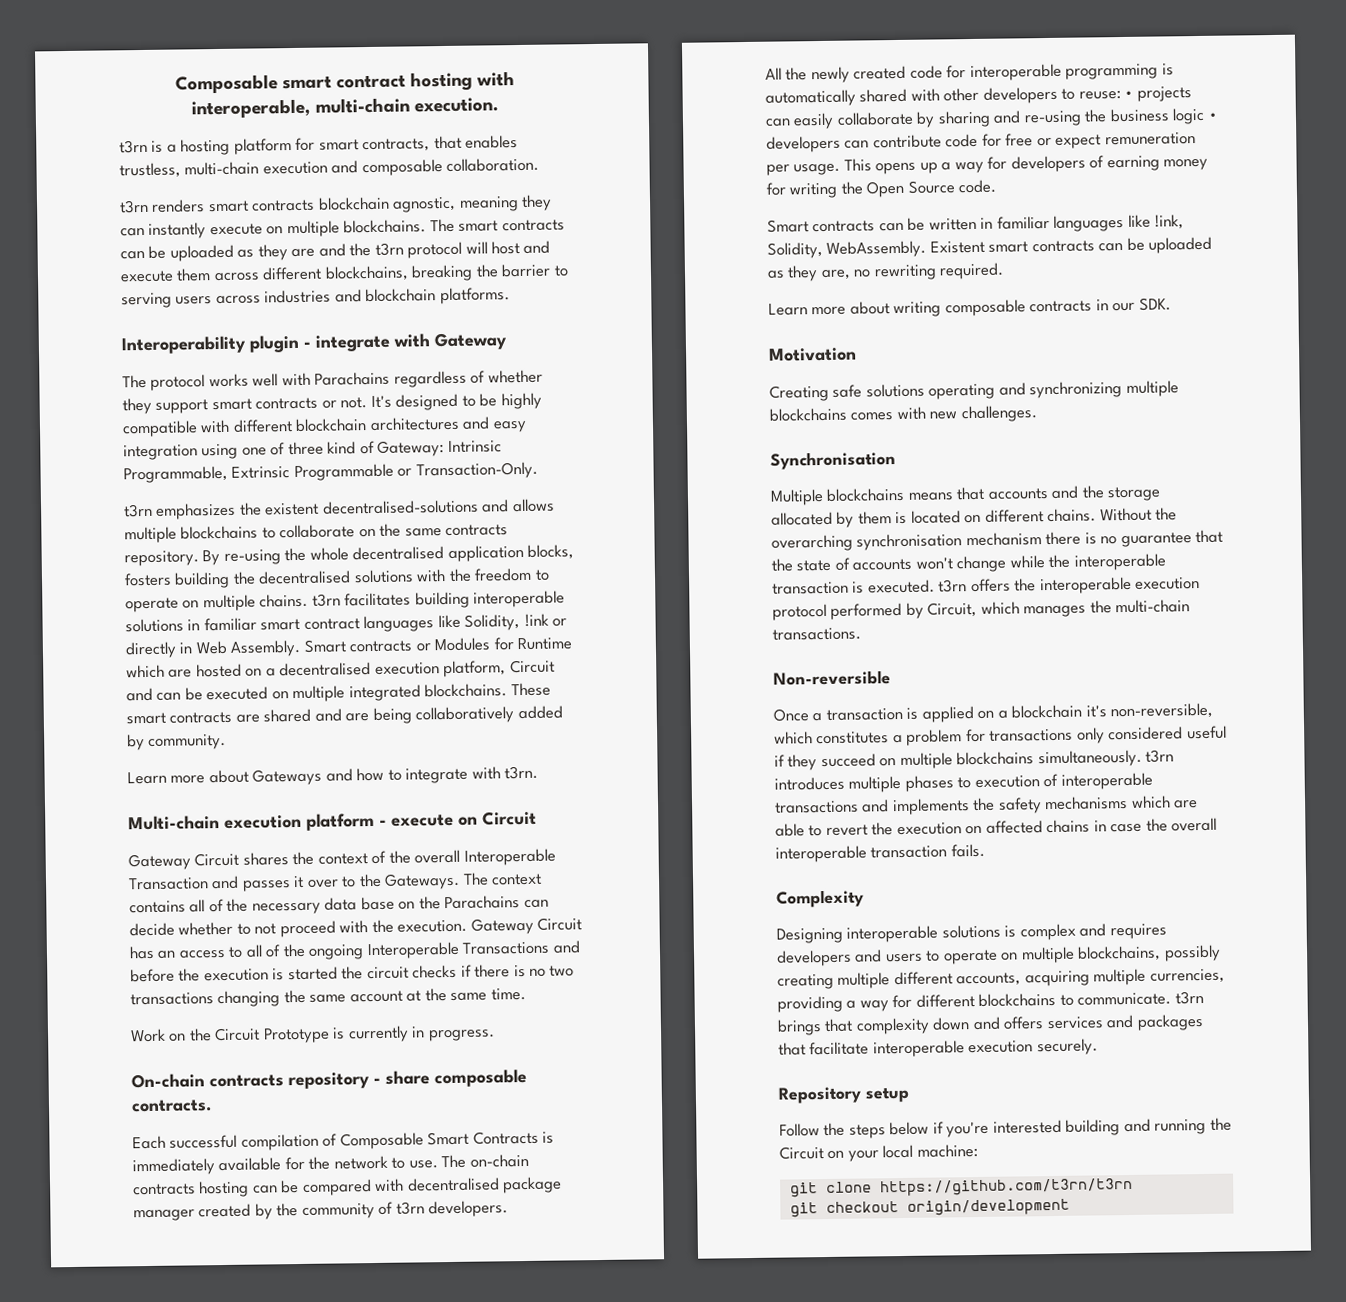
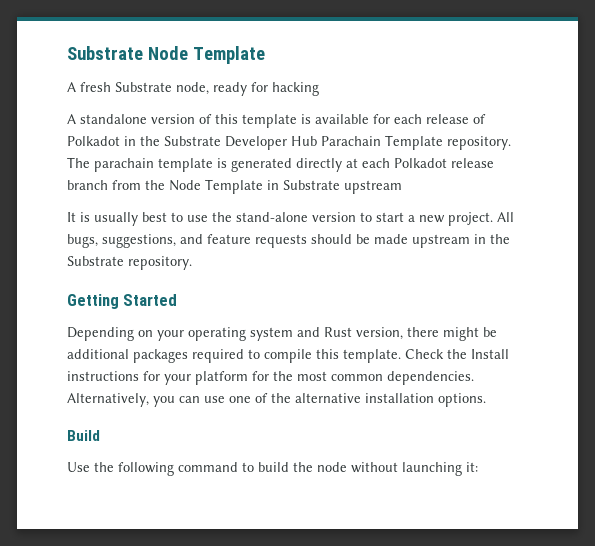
- Composable smart contract hosting with interoperable, multi-chain execution.
- t3rn is a hosting platform for smart contracts, that enables trustless, multi-chain execution and composable collaboration.
- t3rn renders smart contracts blockchain agnostic, meaning they can instantly execute on multiple blockchains. The smart contracts can be uploaded as they are and the t3rn protocol will host and execute them across different blockchains, breaking the barrier to serving users across industries and blockchain platforms.
- Interoperability plugin - integrate with Gateway
- The protocol works well with Parachains regardless of whether they support smart contracts or not. It's designed to be highly compatible with different blockchain architectures and easy integration using one of three kind of Gateway: Intrinsic Programmable, Extrinsic Programmable or Transaction-Only.
- t3rn emphasizes the existent decentralised-solutions and allows multiple blockchains to collaborate on the same contracts repository. By re-using the whole decentralised application blocks, fosters building the decentralised solutions with the freedom to operate on multiple chains. t3rn facilitates building interoperable solutions in familiar smart contract languages like Solidity, !ink or directly in Web Assembly. Smart contracts or Modules for Runtime which are hosted on a decentralised execution platform, Circuit and can be executed on multiple integrated blockchains. These smart contracts are shared and are being collaboratively added by community.
- Learn more about Gateways and how to integrate with t3rn.
- Multi-chain execution platform - execute on Circuit
- Gateway Circuit shares the context of the overall Interoperable Transaction and passes it over to the Gateways. The context contains all of the necessary data base on the Parachains can decide whether to not proceed with the execution. Gateway Circuit has an access to all of the ongoing Interoperable Transactions and before the execution is started the circuit checks if there is no two transactions changing the same account at the same time.
- Work on the Circuit Prototype is currently in progress.
- On-chain contracts repository - share composable contracts.
- Each successful compilation of Composable Smart Contracts is immediately available for the network to use. The on-chain contracts hosting can be compared with decentralised package manager created by the community of t3rn developers.
- All the newly created code for interoperable programming is automatically shared with other developers to reuse: • projects can easily collaborate by sharing and re-using the business logic • developers can contribute code for free or expect remuneration per usage. This opens up a way for developers of earning money for writing the Open Source code.
- Smart contracts can be written in familiar languages like !ink, Solidity, WebAssembly. Existent smart contracts can be uploaded as they are, no rewriting required.
- Learn more about writing composable contracts in our SDK.
- Motivation
- Creating safe solutions operating and synchronizing multiple blockchains comes with new challenges.
- Synchronisation
- Multiple blockchains means that accounts and the storage allocated by them is located on different chains. Without the overarching synchronisation mechanism there is no guarantee that the state of accounts won't change while the interoperable transaction is executed. t3rn offers the interoperable execution protocol performed by Circuit, which manages the multi-chain transactions.
- Non-reversible
- Once a transaction is applied on a blockchain it's non-reversible, which constitutes a problem for transactions only considered useful if they succeed on multiple blockchains simultaneously. t3rn introduces multiple phases to execution of interoperable transactions and implements the safety mechanisms which are able to revert the execution on affected chains in case the overall interoperable transaction fails.
- Complexity
- Designing interoperable solutions is complex and requires developers and users to operate on multiple blockchains, possibly creating multiple different accounts, acquiring multiple currencies, providing a way for different blockchains to communicate. t3rn brings that complexity down and offers services and packages that facilitate interoperable execution securely.
- Repository setup
- Follow the steps below if you're interested building and running the Circuit on your local machine:
- git clone https://github.com/t3rn/t3rn
- git checkout origin/development
+ Substrate Node Template
+ A fresh Substrate node, ready for hacking
+ A standalone version of this template is available for each release of Polkadot in the Substrate Developer Hub Parachain Template repository. The parachain template is generated directly at each Polkadot release branch from the Node Template in Substrate upstream
+ It is usually best to use the stand-alone version to start a new project. All bugs, suggestions, and feature requests should be made upstream in the Substrate repository.
+ Getting Started
+ Depending on your operating system and Rust version, there might be additional packages required to compile this template. Check the Install instructions for your platform for the most common dependencies. Alternatively, you can use one of the alternative installation options.
+ Build
+ Use the following command to build the node without launching it:

